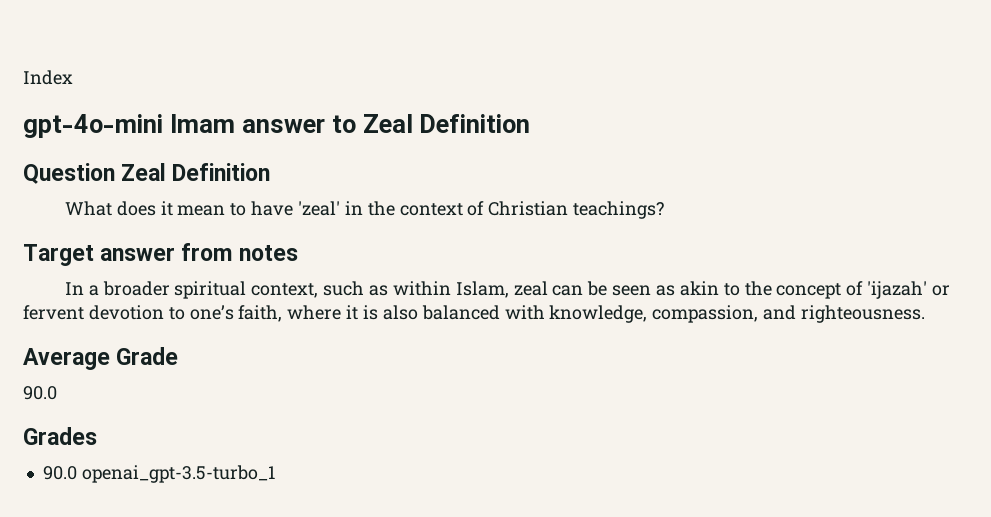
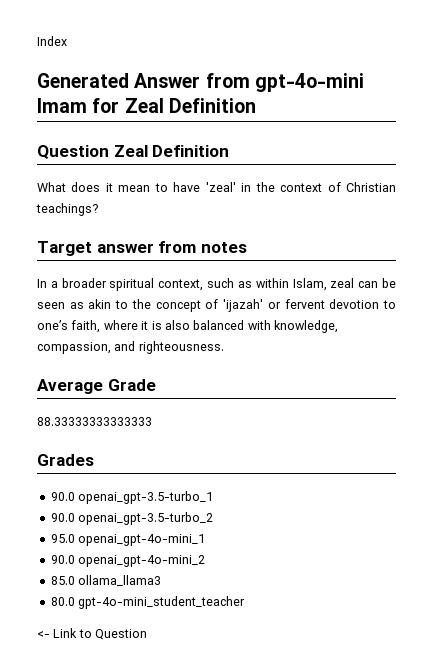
- gpt-4o-mini Imam answer to Zeal Definition
+ Generated Answer from gpt-4o-mini Imam for Zeal Definition
  Average Grade
- 90.0
+ 88.33333333333333
+ 90.0 openai_gpt-3.5-turbo_2
+ 95.0 openai_gpt-4o-mini_1
+ 90.0 openai_gpt-4o-mini_2
+ 85.0 ollama_llama3
+ 80.0 gpt-4o-mini_student_teacher
+ <- Link to Question

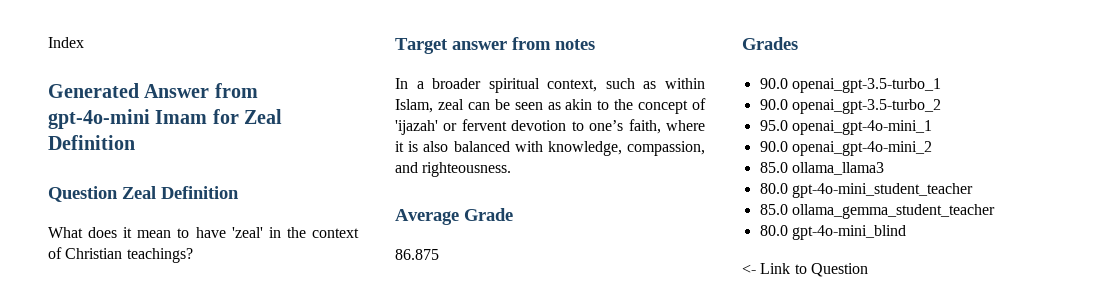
- 88.33333333333333
+ 86.875
+ 85.0 ollama_gemma_student_teacher
+ 80.0 gpt-4o-mini_blind

